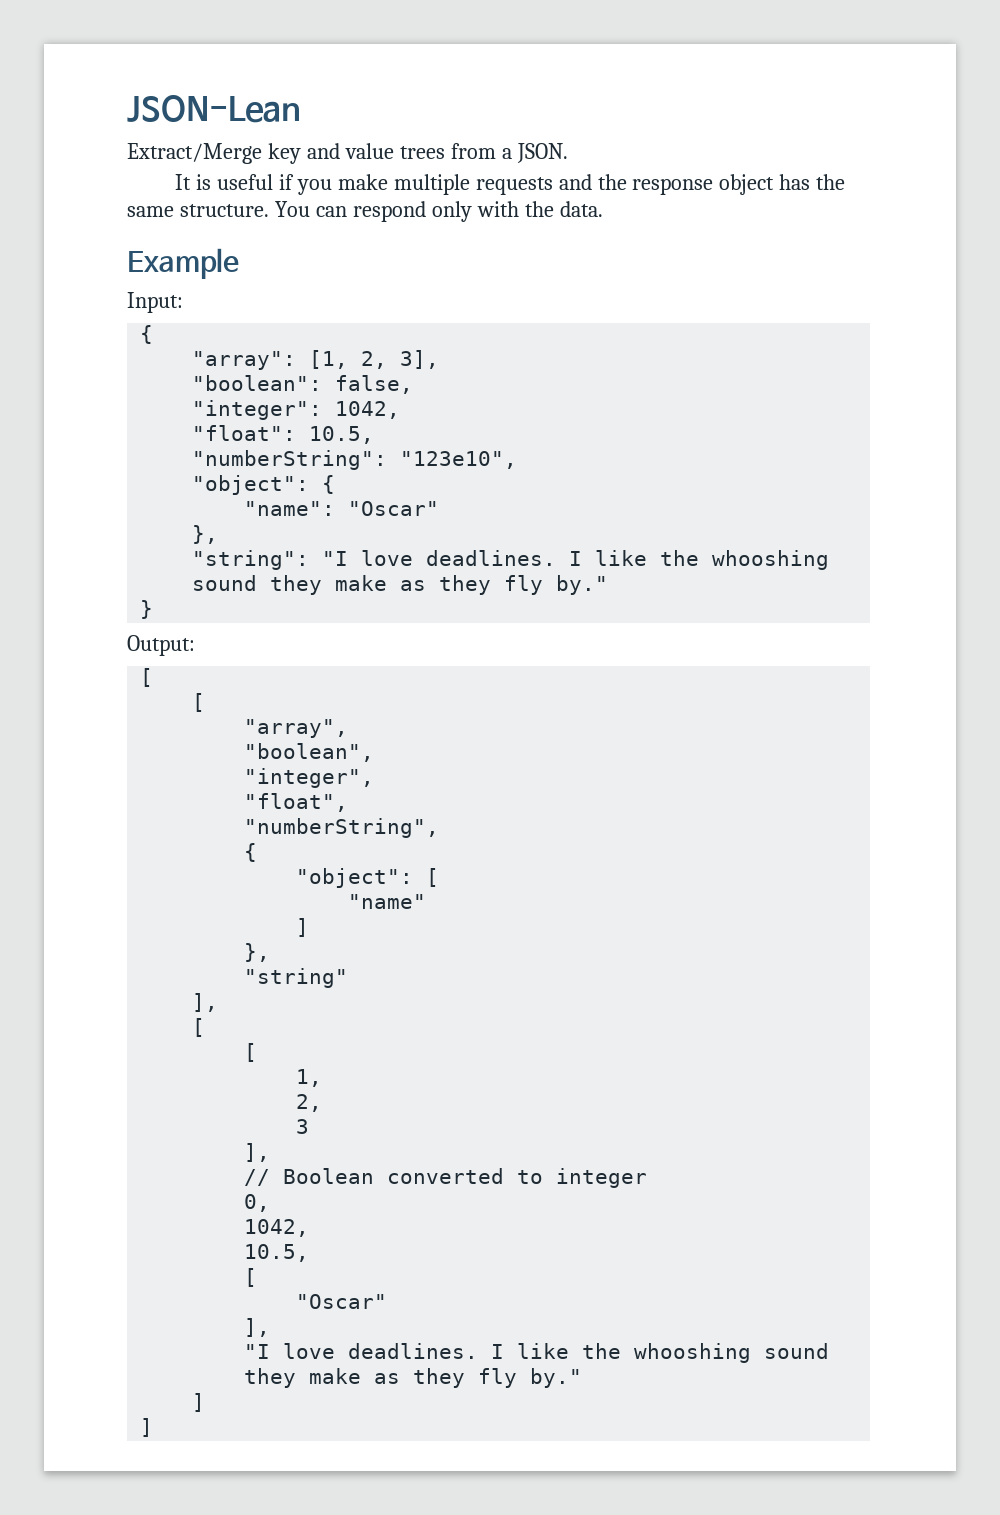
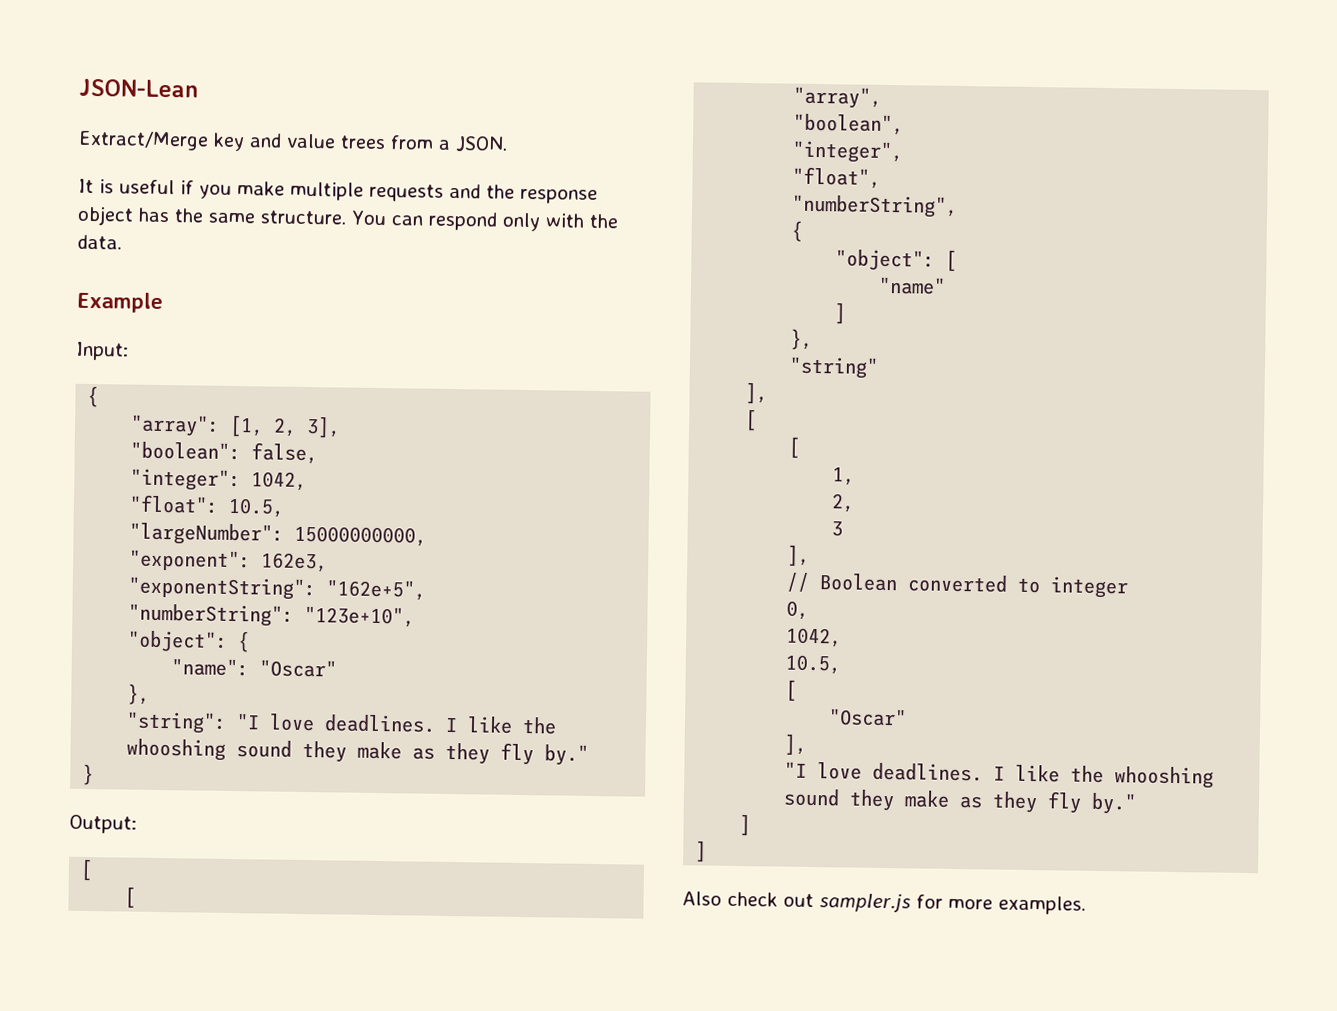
+ "largeNumber": 15000000000,
+ "exponent": 162e3,
+ "exponentString": "162e+5",
- "numberString": "123e10",
+ "numberString": "123e+10",
+ Also check out sampler.js for more examples.

